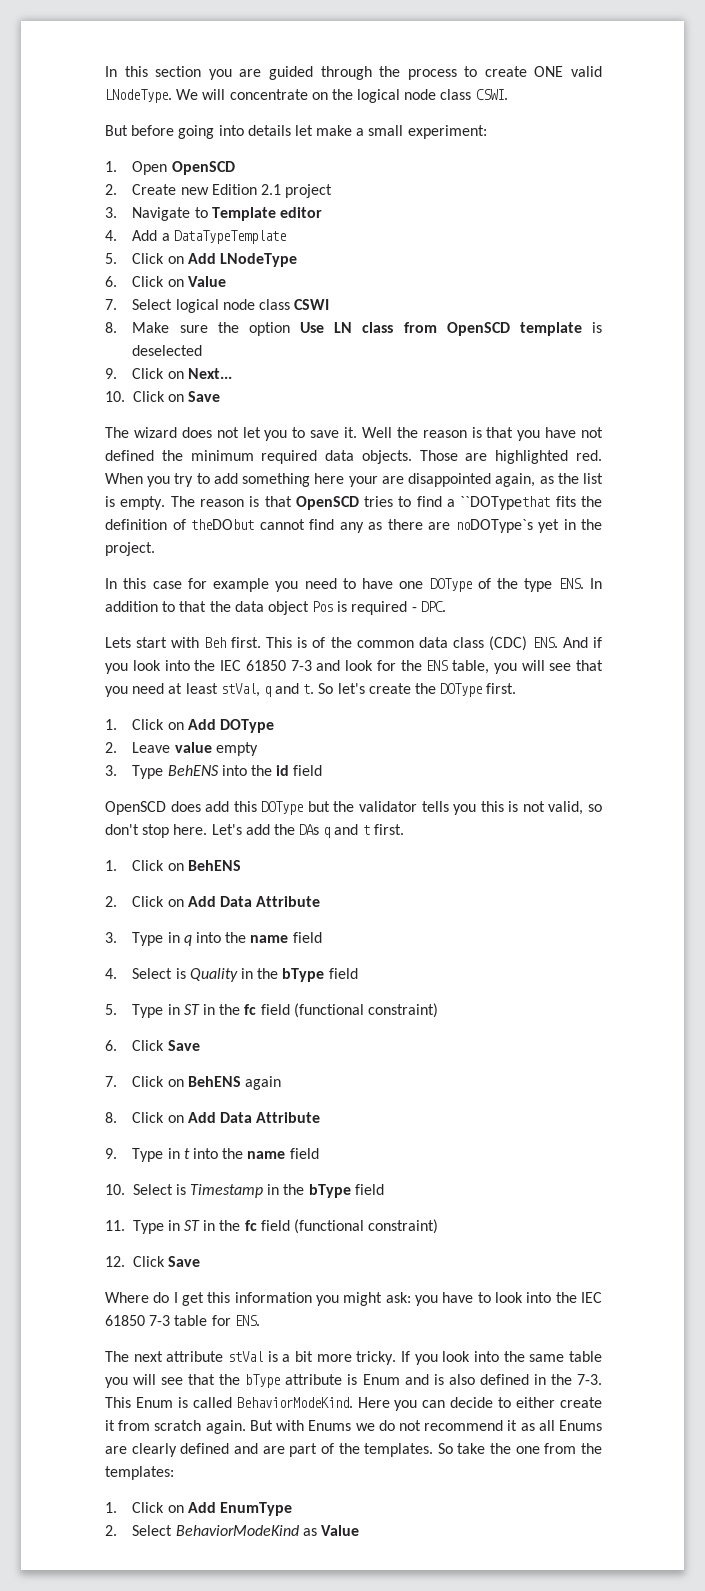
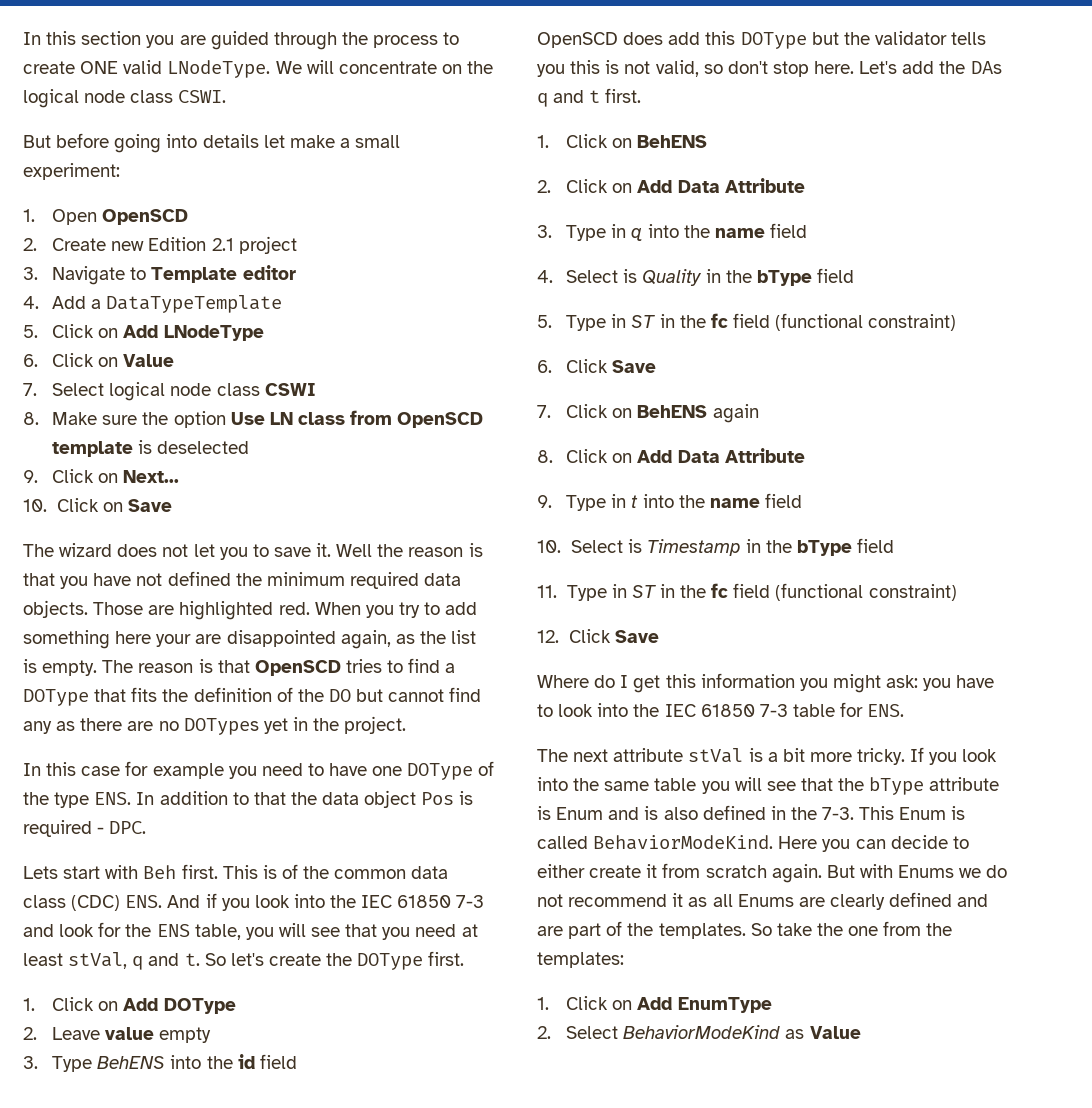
- The reason is that OpenSCD tries to find a ``DOTypethat fits the definition of theDObut cannot find any as there are noDOType`s yet in the project.
+ The reason is that OpenSCD tries to find a DOType that fits the definition of the DO but cannot find any as there are no DOTypes yet in the project.

